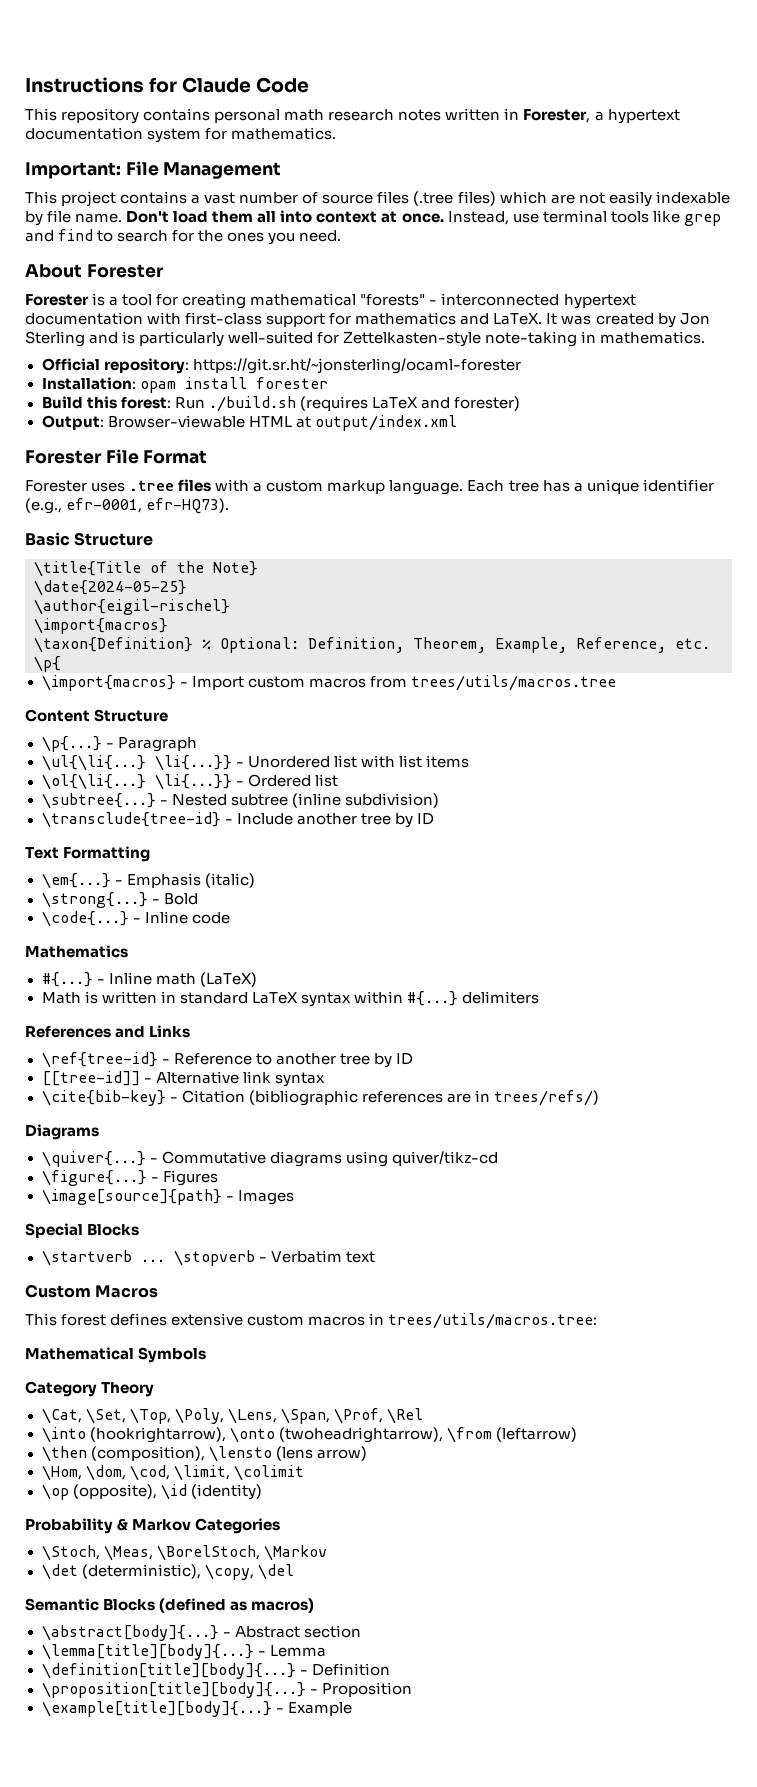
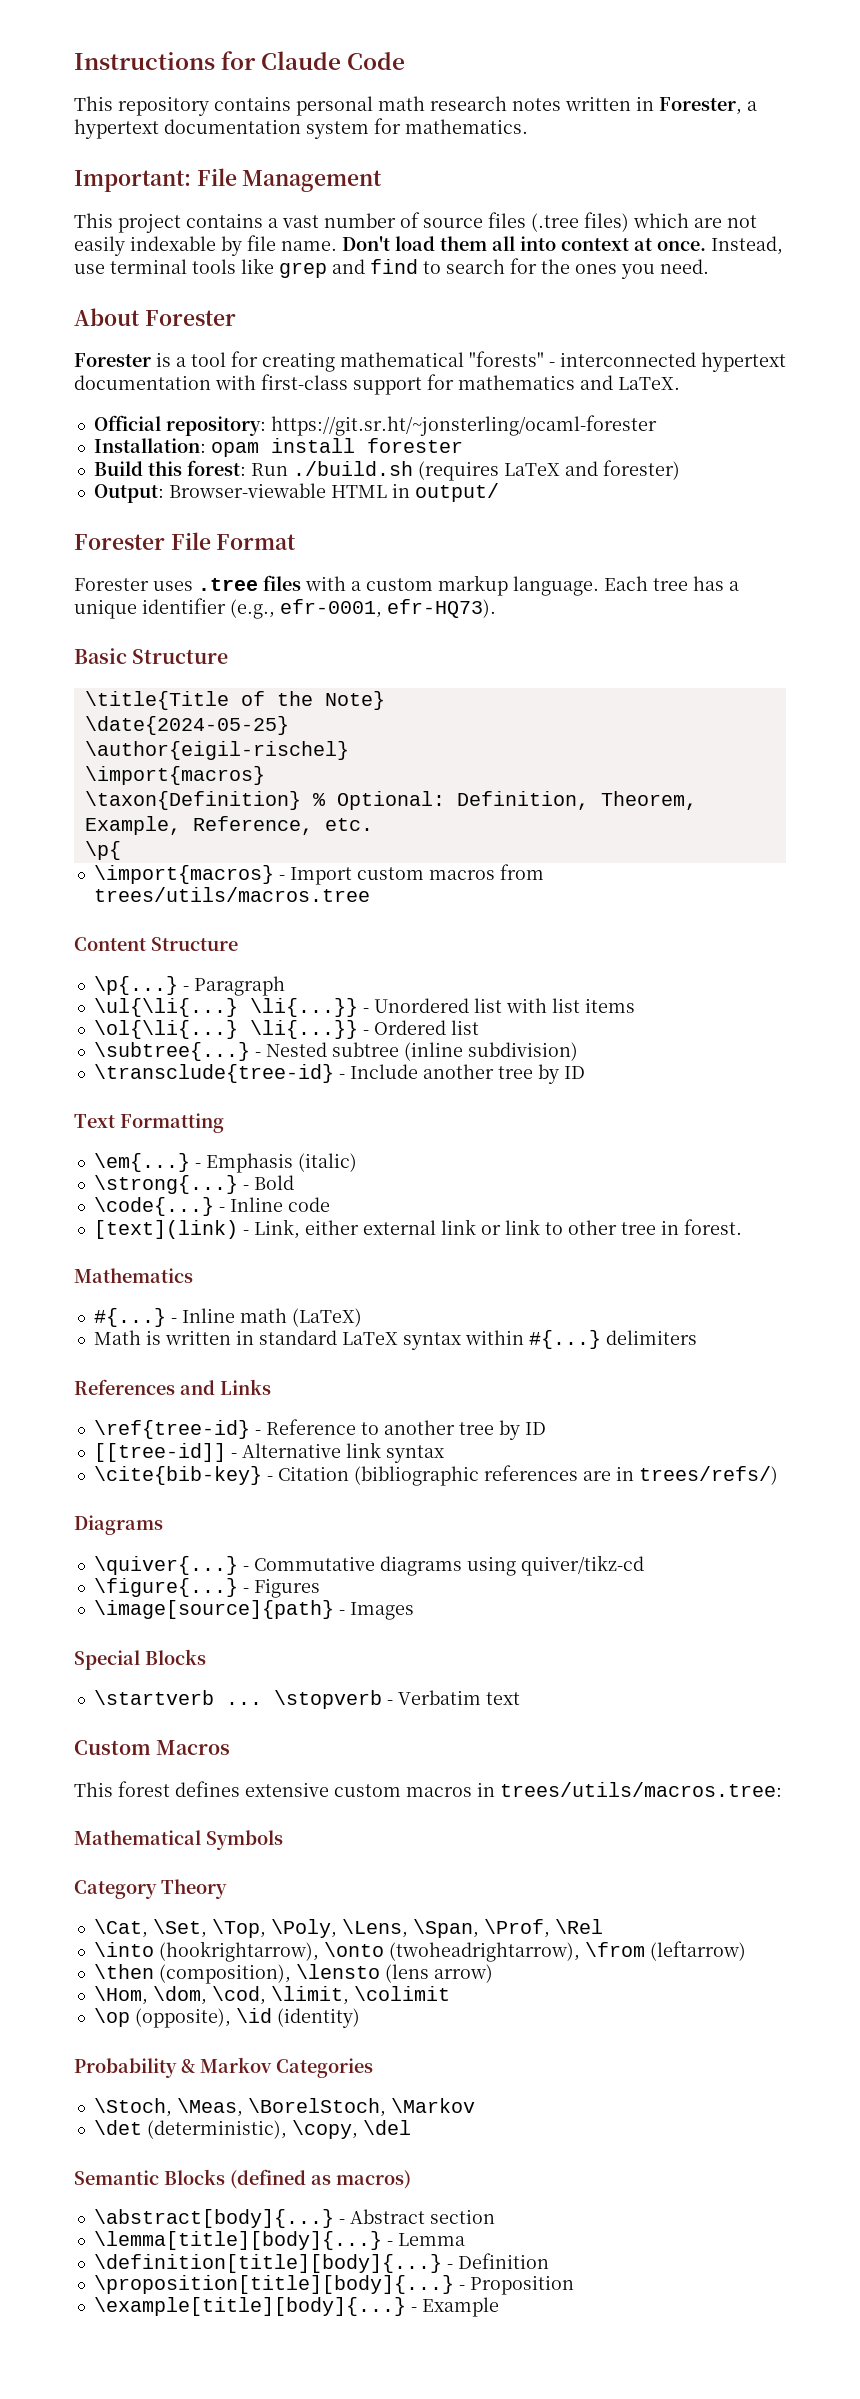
- It was created by Jon Sterling and is particularly well-suited for Zettelkasten-style note-taking in mathematics.
- Output: Browser-viewable HTML at output/index.xml
+ Output: Browser-viewable HTML in output/
+ [text](link) - Link, either external link or link to other tree in forest.

